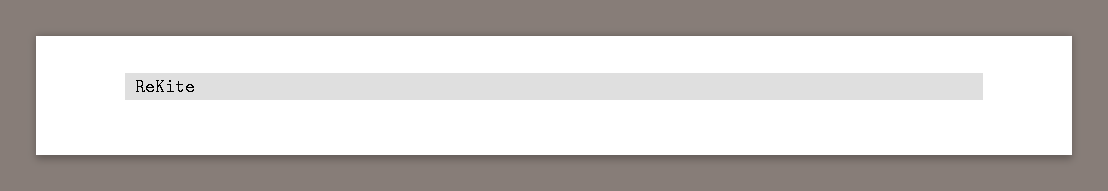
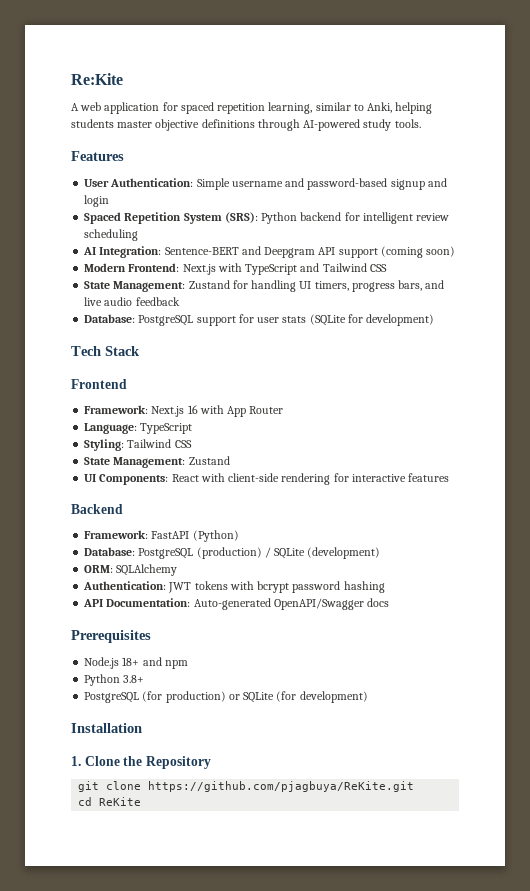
- ReKite
+ Re:Kite
+ A web application for spaced repetition learning, similar to Anki, helping students master objective definitions through AI-powered study tools.
+ Features
+ User Authentication: Simple username and password-based signup and login
+ Spaced Repetition System (SRS): Python backend for intelligent review scheduling
+ AI Integration: Sentence-BERT and Deepgram API support (coming soon)
+ Modern Frontend: Next.js with TypeScript and Tailwind CSS
+ State Management: Zustand for handling UI timers, progress bars, and live audio feedback
+ Database: PostgreSQL support for user stats (SQLite for development)
+ Tech Stack
+ Frontend
+ Framework: Next.js 16 with App Router
+ Language: TypeScript
+ Styling: Tailwind CSS
+ State Management: Zustand
+ UI Components: React with client-side rendering for interactive features
+ Backend
+ Framework: FastAPI (Python)
+ Database: PostgreSQL (production) / SQLite (development)
+ ORM: SQLAlchemy
+ Authentication: JWT tokens with bcrypt password hashing
+ API Documentation: Auto-generated OpenAPI/Swagger docs
+ Prerequisites
+ Node.js 18+ and npm
+ Python 3.8+
+ PostgreSQL (for production) or SQLite (for development)
+ Installation
+ 1. Clone the Repository
+ git clone https://github.com/pjagbuya/ReKite.git
+ cd ReKite

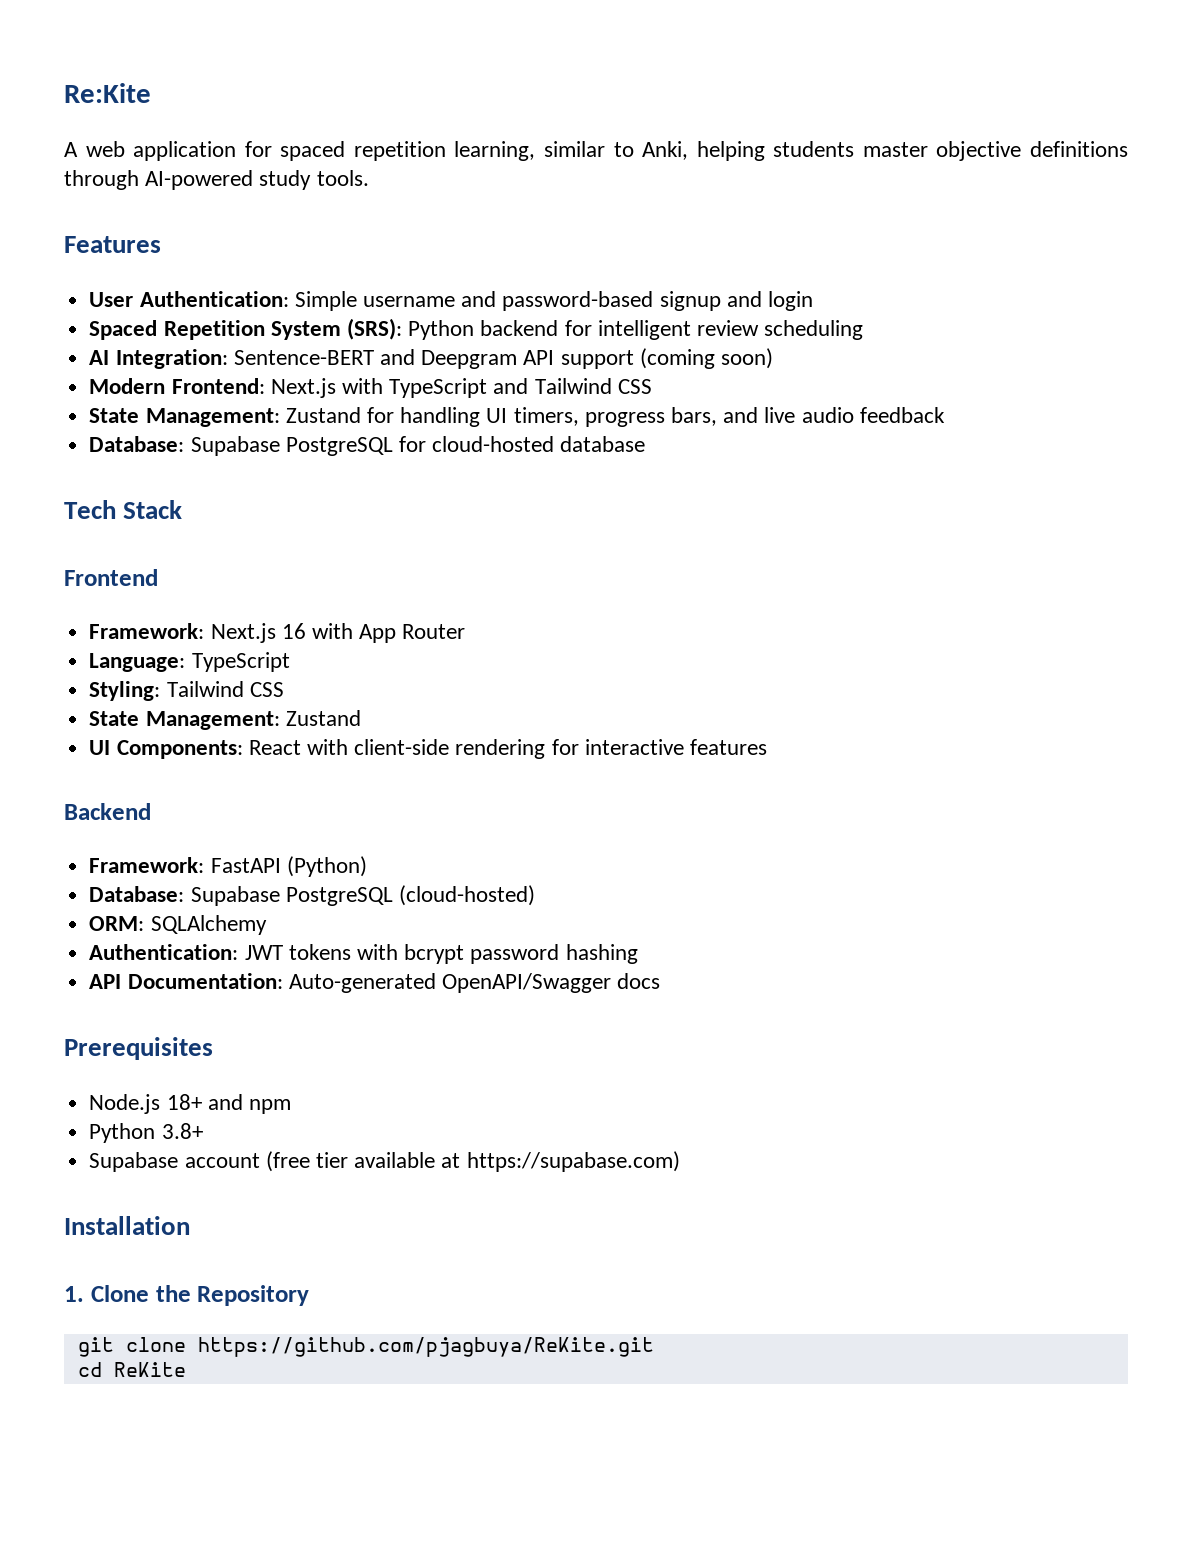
- Database: PostgreSQL support for user stats (SQLite for development)
+ Database: Supabase PostgreSQL for cloud-hosted database
- Database: PostgreSQL (production) / SQLite (development)
+ Database: Supabase PostgreSQL (cloud-hosted)
- PostgreSQL (for production) or SQLite (for development)
+ Supabase account (free tier available at https://supabase.com)

